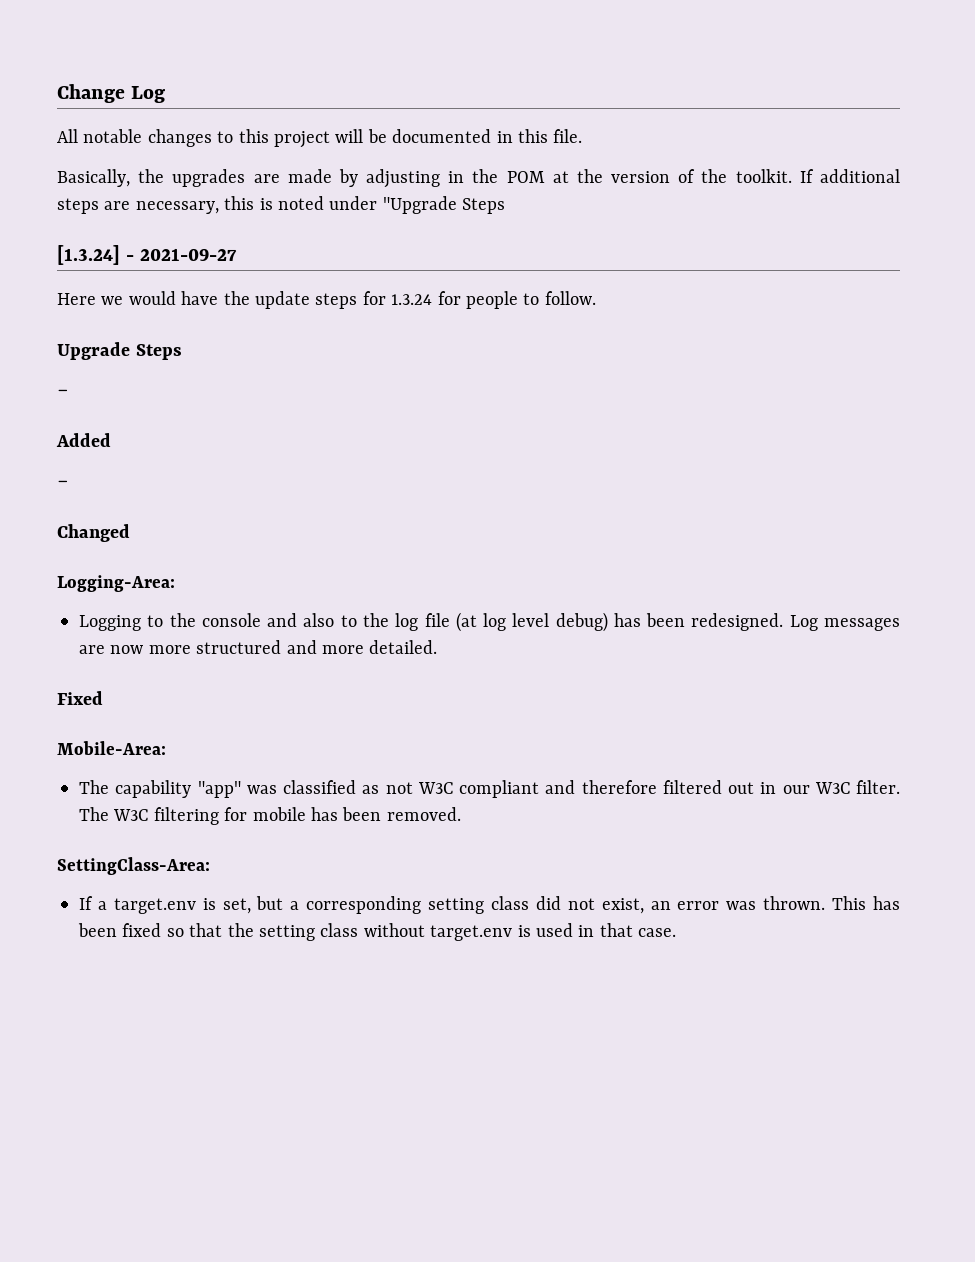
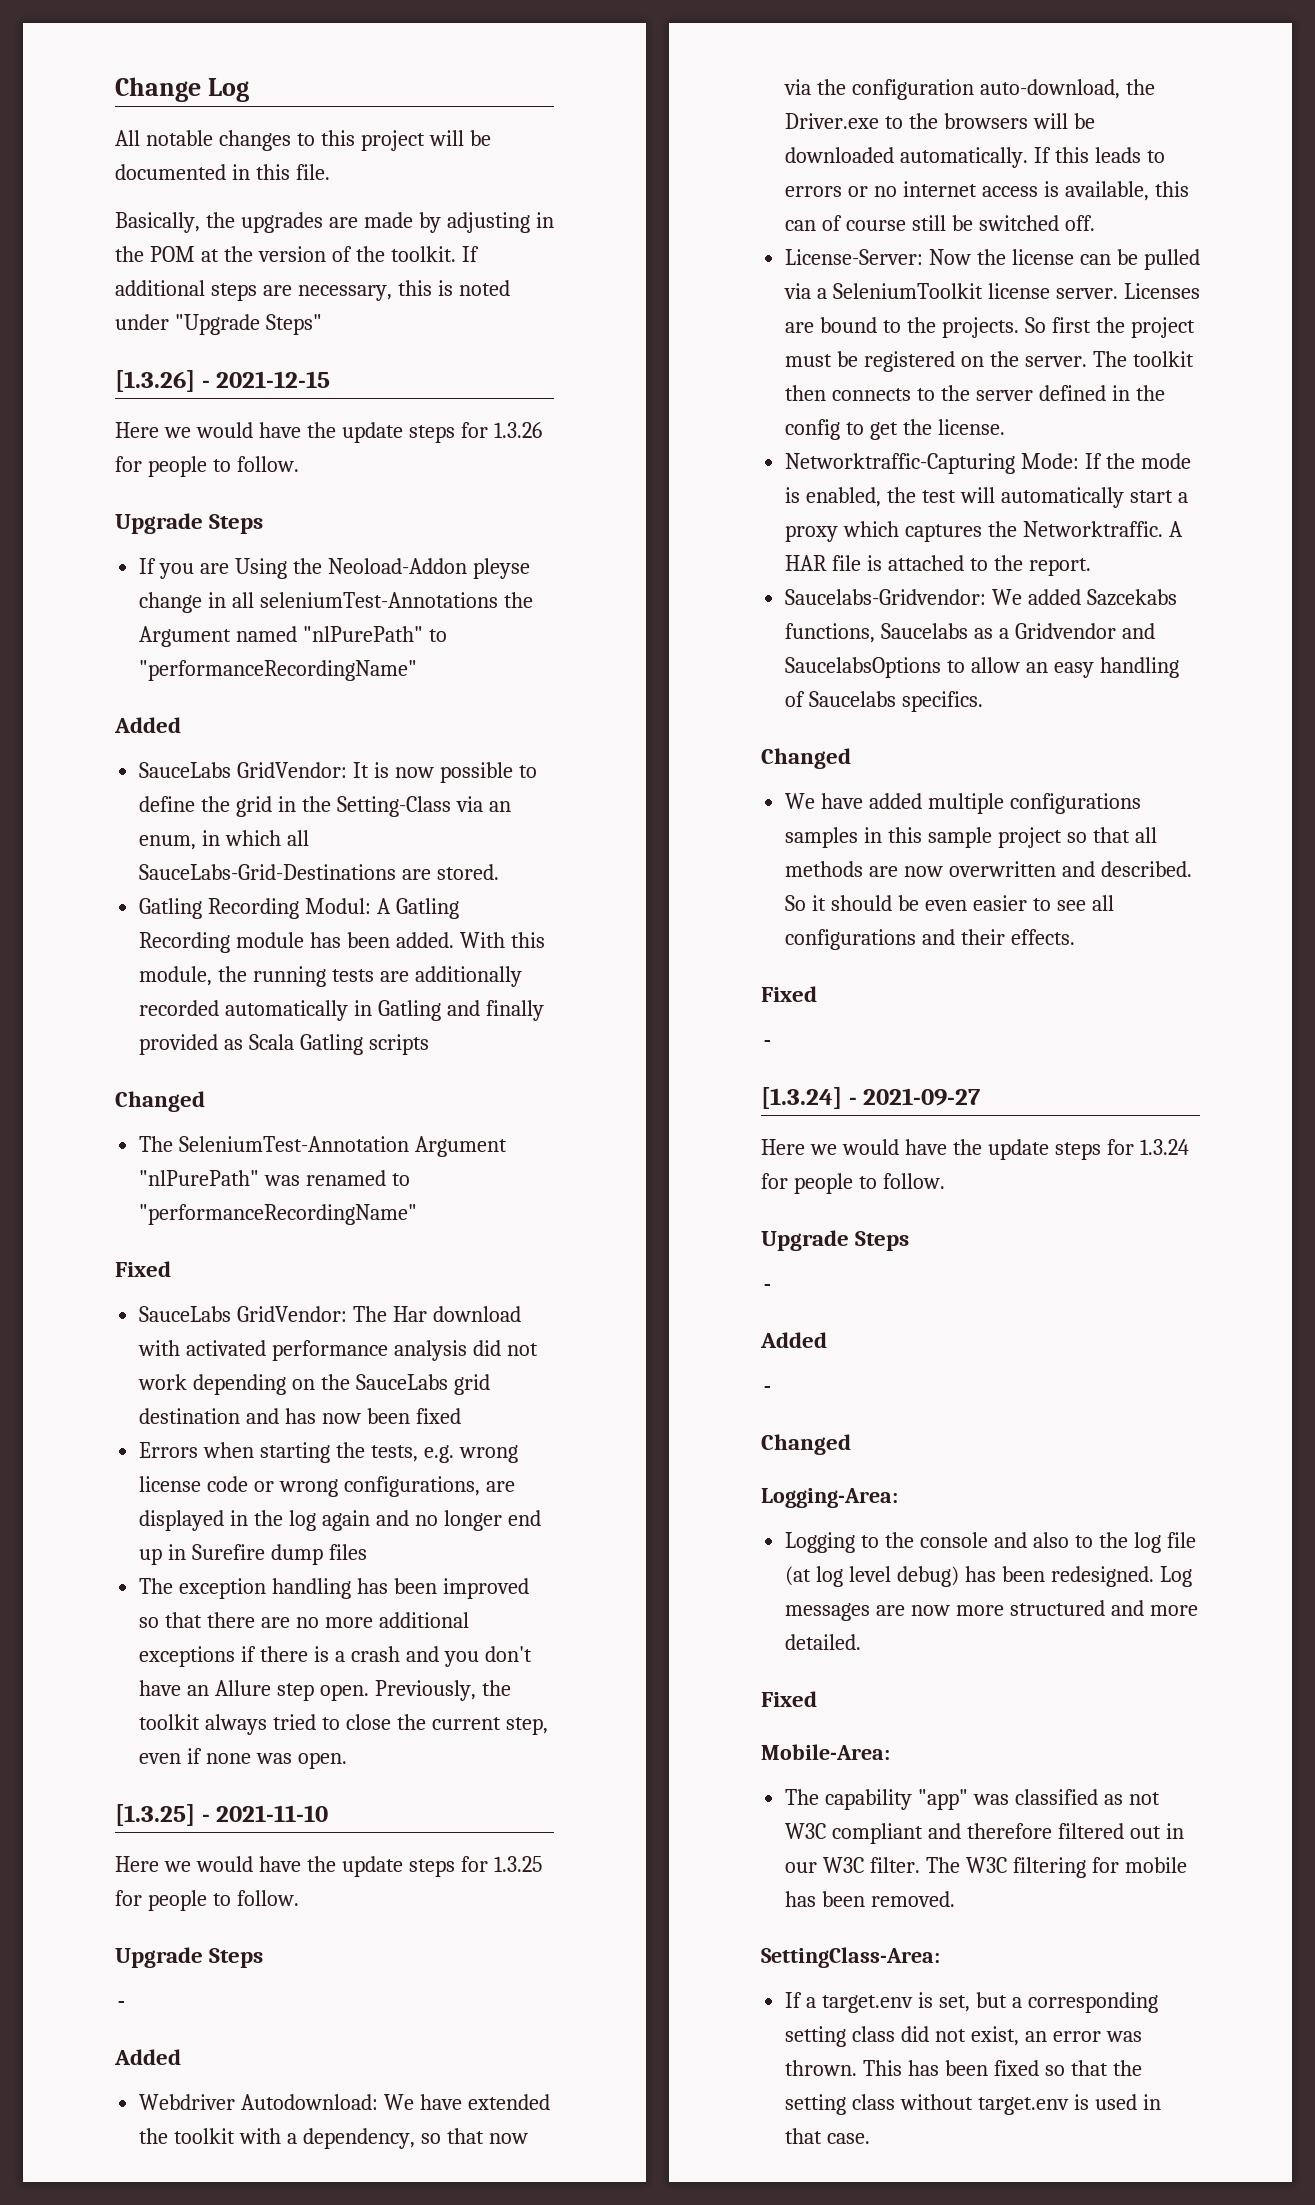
- If additional steps are necessary, this is noted under "Upgrade Steps
+ If additional steps are necessary, this is noted under "Upgrade Steps"
+ [1.3.26] - 2021-12-15
+ Here we would have the update steps for 1.3.26 for people to follow.
+ Upgrade Steps
+ If you are Using the Neoload-Addon pleyse change in all seleniumTest-Annotations the Argument named "nlPurePath" to "performanceRecordingName"
+ Added
+ SauceLabs GridVendor: It is now possible to define the grid in the Setting-Class via an enum, in which all SauceLabs-Grid-Destinations are stored.
+ Gatling Recording Modul: A Gatling Recording module has been added. With this module, the running tests are additionally recorded automatically in Gatling and finally provided as Scala Gatling scripts
+ Changed
+ The SeleniumTest-Annotation Argument "nlPurePath" was renamed to "performanceRecordingName"
+ Fixed
+ SauceLabs GridVendor: The Har download with activated performance analysis did not work depending on the SauceLabs grid destination and has now been fixed
+ Errors when starting the tests, e.g. wrong license code or wrong configurations, are displayed in the log again and no longer end up in Surefire dump files
+ The exception handling has been improved so that there are no more additional exceptions if there is a crash and you don't have an Allure step open. Previously, the toolkit always tried to close the current step, even if none was open.
+ [1.3.25] - 2021-11-10
+ Here we would have the update steps for 1.3.25 for people to follow.
+ Upgrade Steps
+ -
+ Added
+ Webdriver Autodownload: We have extended the toolkit with a dependency, so that now via the configuration auto-download, the Driver.exe to the browsers will be downloaded automatically. If this leads to errors or no internet access is available, this can of course still be switched off.
+ License-Server: Now the license can be pulled via a SeleniumToolkit license server. Licenses are bound to the projects. So first the project must be registered on the server. The toolkit then connects to the server defined in the config to get the license.
+ Networktraffic-Capturing Mode: If the mode is enabled, the test will automatically start a proxy which captures the Networktraffic. A HAR file is attached to the report.
+ Saucelabs-Gridvendor: We added Sazcekabs functions, Saucelabs as a Gridvendor and SaucelabsOptions to allow an easy handling of Saucelabs specifics.
+ Changed
+ We have added multiple configurations samples in this sample project so that all methods are now overwritten and described. So it should be even easier to see all configurations and their effects.
+ Fixed
+ -

